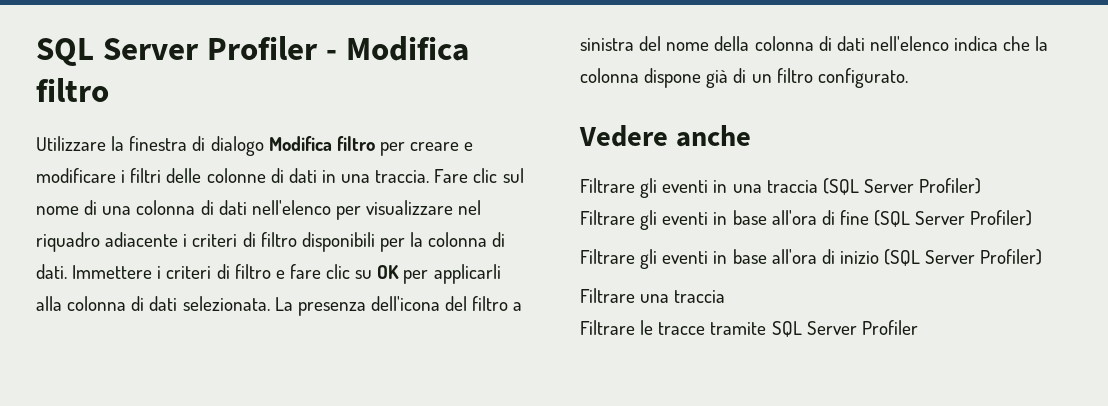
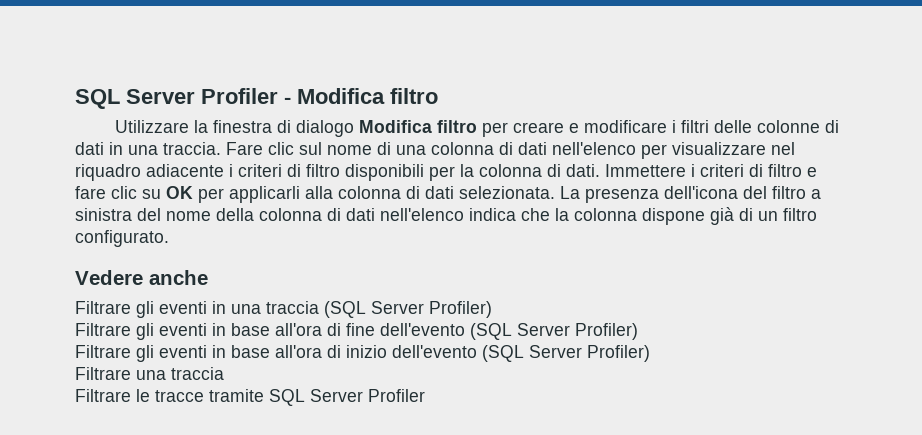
- Filtrare gli eventi in base all'ora di fine (SQL Server Profiler)
+ Filtrare gli eventi in base all'ora di fine dell'evento (SQL Server Profiler)
- Filtrare gli eventi in base all'ora di inizio (SQL Server Profiler)
+ Filtrare gli eventi in base all'ora di inizio dell'evento (SQL Server Profiler)

